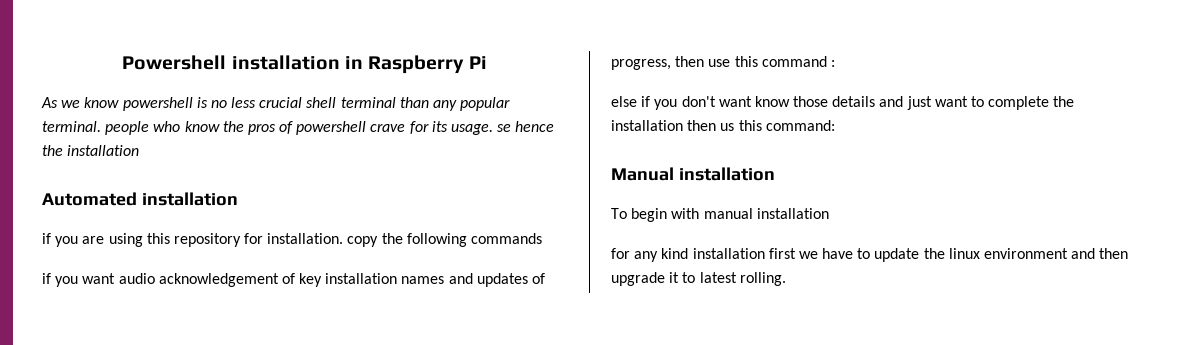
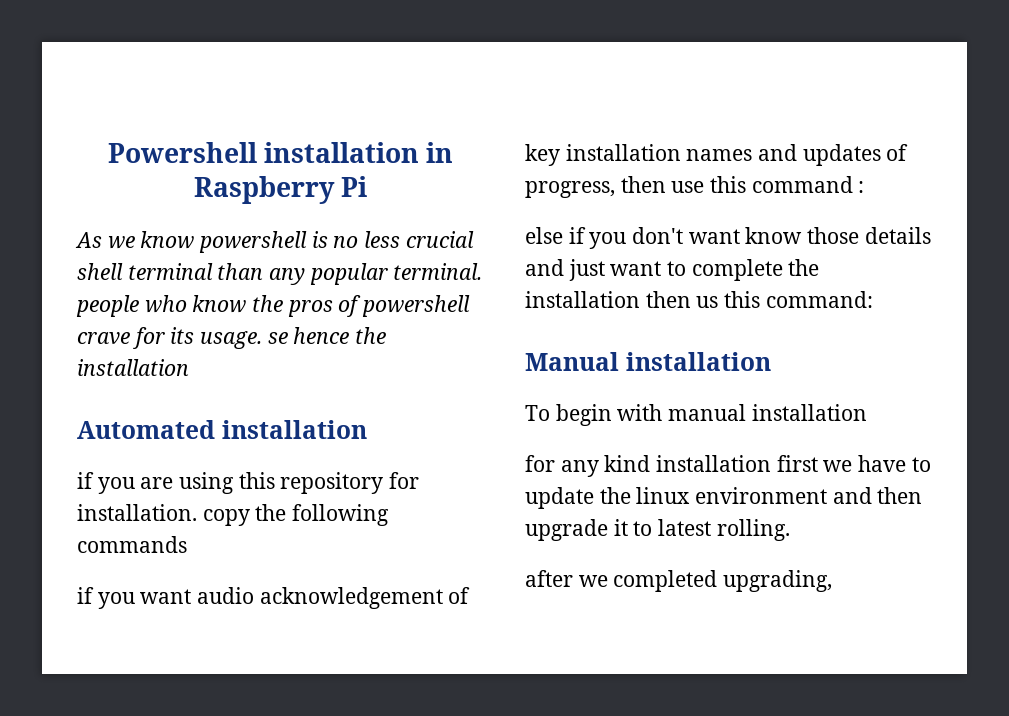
+ after we completed upgrading,

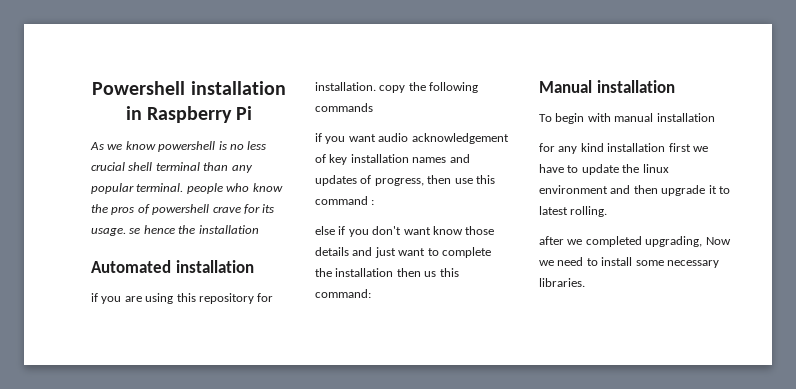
- after we completed upgrading,
+ after we completed upgrading, Now we need to install some necessary libraries.

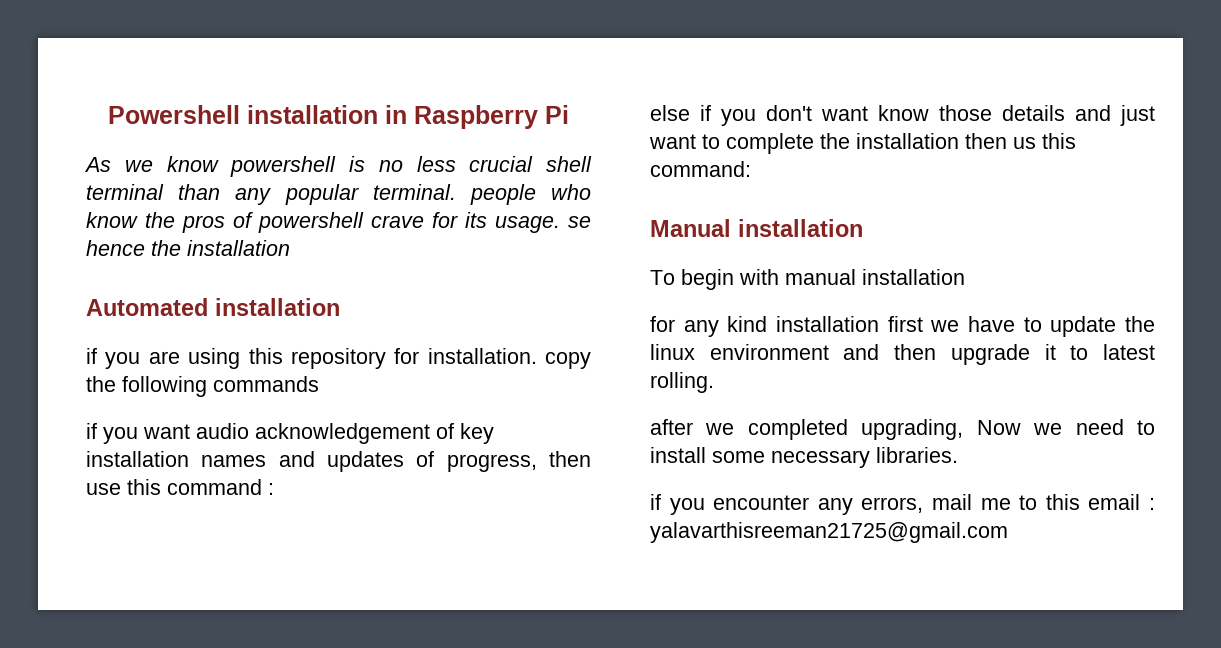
+ if you encounter any errors, mail me to this email : yalavarthisreeman21725@gmail.com

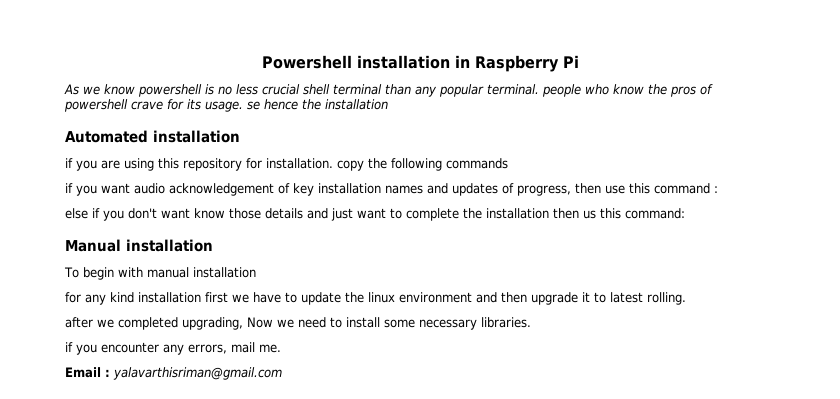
- if you encounter any errors, mail me to this email : yalavarthisreeman21725@gmail.com
+ if you encounter any errors, mail me.
+ Email : yalavarthisriman@gmail.com

